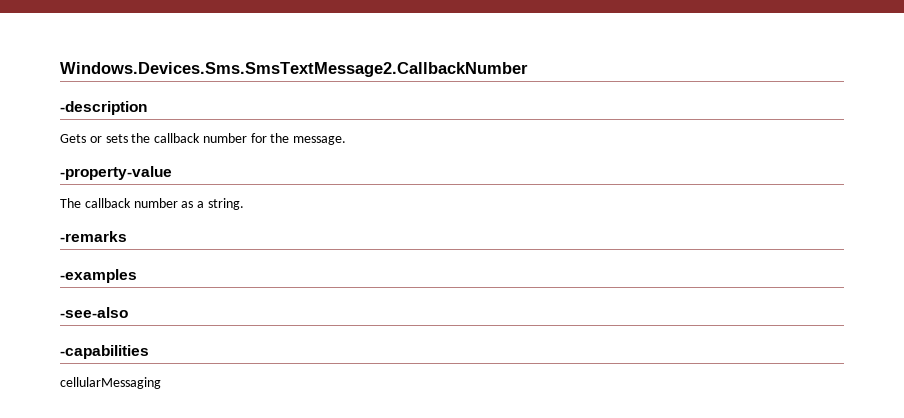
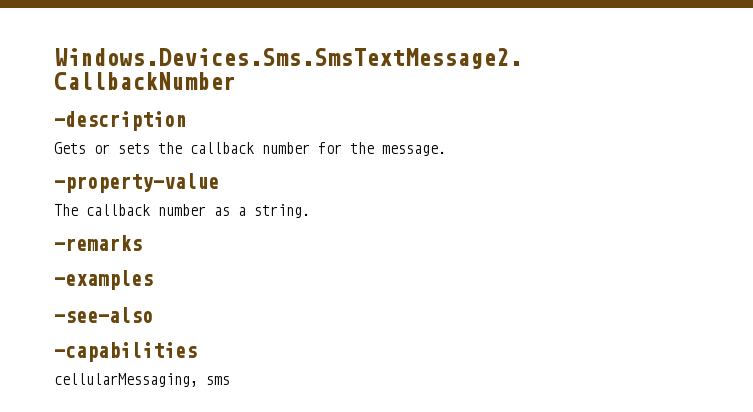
- cellularMessaging
+ cellularMessaging, sms

